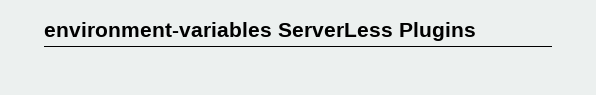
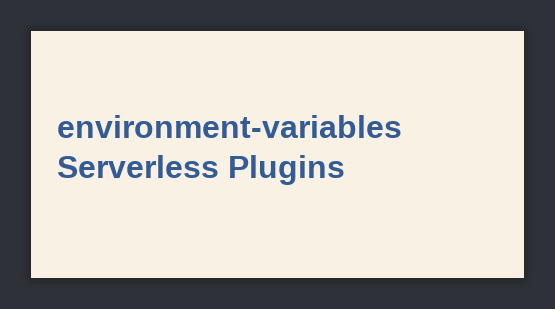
- environment-variables ServerLess Plugins
+ environment-variables Serverless Plugins

